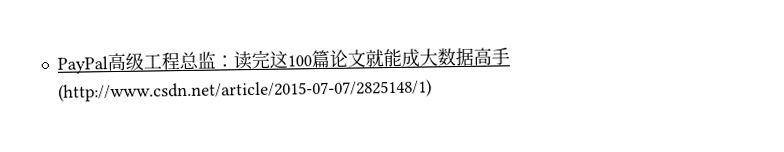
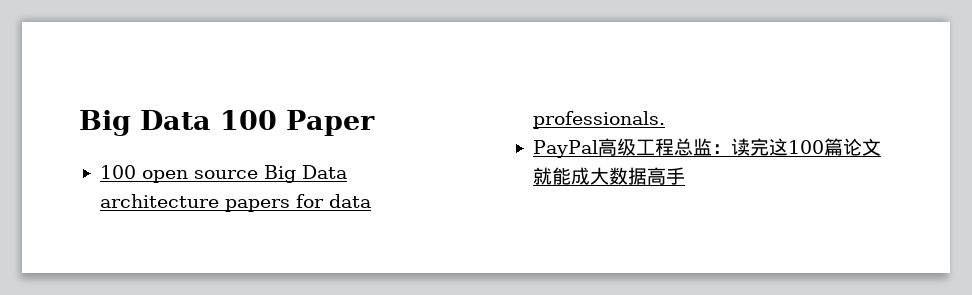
+ Big Data 100 Paper
+ 100 open source Big Data architecture papers for data professionals.
- PayPal高级工程总监：读完这100篇论文就能成大数据高手(http://www.csdn.net/article/2015-07-07/2825148/1)
+ PayPal高级工程总监：读完这100篇论文就能成大数据高手

